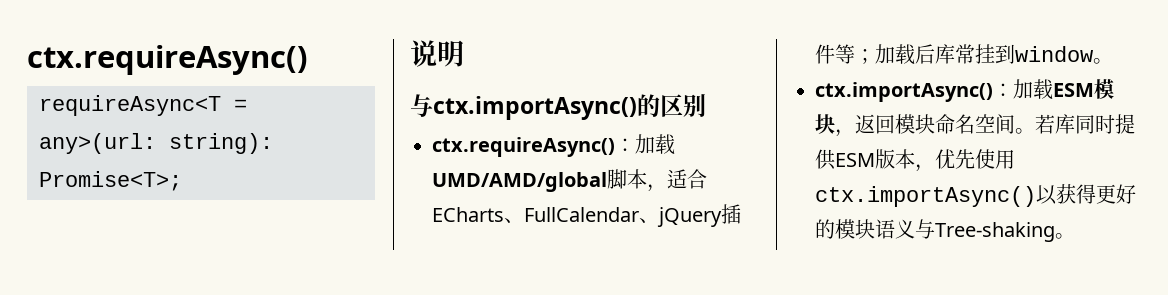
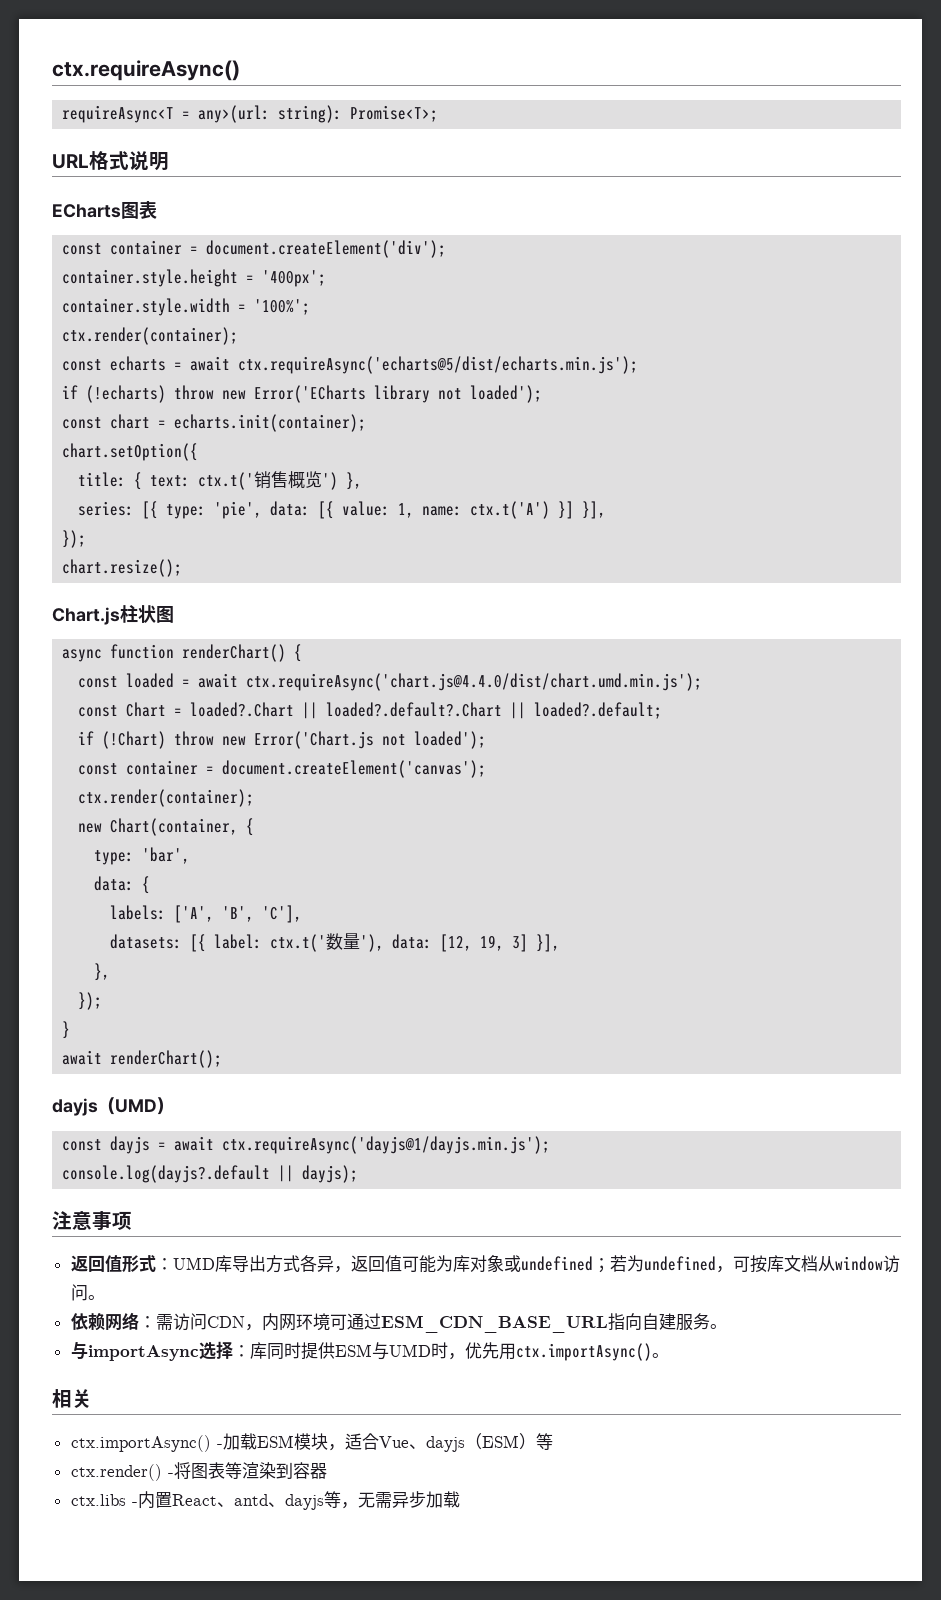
- 说明
+ URL格式说明
- 与ctx.importAsync()的区别
- ctx.requireAsync()：加载UMD/AMD/global脚本，适合ECharts、FullCalendar、jQuery插件等；加载后库常挂到window。
- ctx.importAsync()：加载ESM模块，返回模块命名空间。若库同时提供ESM版本，优先使用ctx.importAsync()以获得更好的模块语义与Tree-shaking。
+ ECharts图表
+ const container = document.createElement('div');
+ container.style.height = '400px';
+ container.style.width = '100%';
+ ctx.render(container);
+ const echarts = await ctx.requireAsync('echarts@5/dist/echarts.min.js');
+ if (!echarts) throw new Error('ECharts library not loaded');
+ const chart = echarts.init(container);
+ chart.setOption({
+ title: { text: ctx.t('销售概览') },
+ series: [{ type: 'pie', data: [{ value: 1, name: ctx.t('A') }] }],
+ });
+ chart.resize();
+ Chart.js柱状图
+ async function renderChart() {
+ const loaded = await ctx.requireAsync('chart.js@4.4.0/dist/chart.umd.min.js');
+ const Chart = loaded?.Chart || loaded?.default?.Chart || loaded?.default;
+ if (!Chart) throw new Error('Chart.js not loaded');
+ const container = document.createElement('canvas');
+ ctx.render(container);
+ new Chart(container, {
+ type: 'bar',
+ data: {
+ labels: ['A', 'B', 'C'],
+ datasets: [{ label: ctx.t('数量'), data: [12, 19, 3] }],
+ },
+ });
+ }
+ await renderChart();
+ dayjs（UMD）
+ const dayjs = await ctx.requireAsync('dayjs@1/dayjs.min.js');
+ console.log(dayjs?.default || dayjs);
+ 注意事项
+ 返回值形式：UMD库导出方式各异，返回值可能为库对象或undefined；若为undefined，可按库文档从window访问。
+ 依赖网络：需访问CDN，内网环境可通过ESM_CDN_BASE_URL指向自建服务。
+ 与importAsync选择：库同时提供ESM与UMD时，优先用ctx.importAsync()。
+ 相关
+ ctx.importAsync() -加载ESM模块，适合Vue、dayjs（ESM）等
+ ctx.render() -将图表等渲染到容器
+ ctx.libs -内置React、antd、dayjs等，无需异步加载

